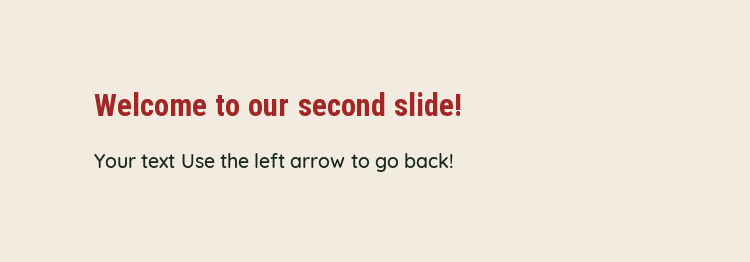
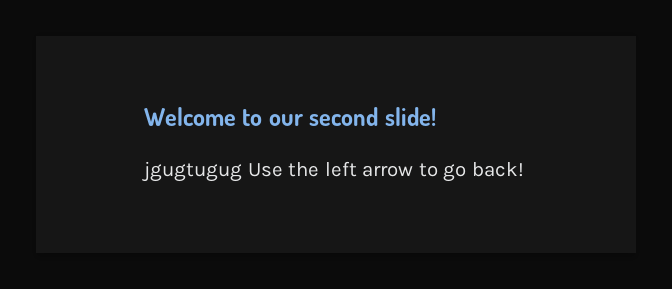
- Your text Use the left arrow to go back!
+ jgugtugug Use the left arrow to go back!

